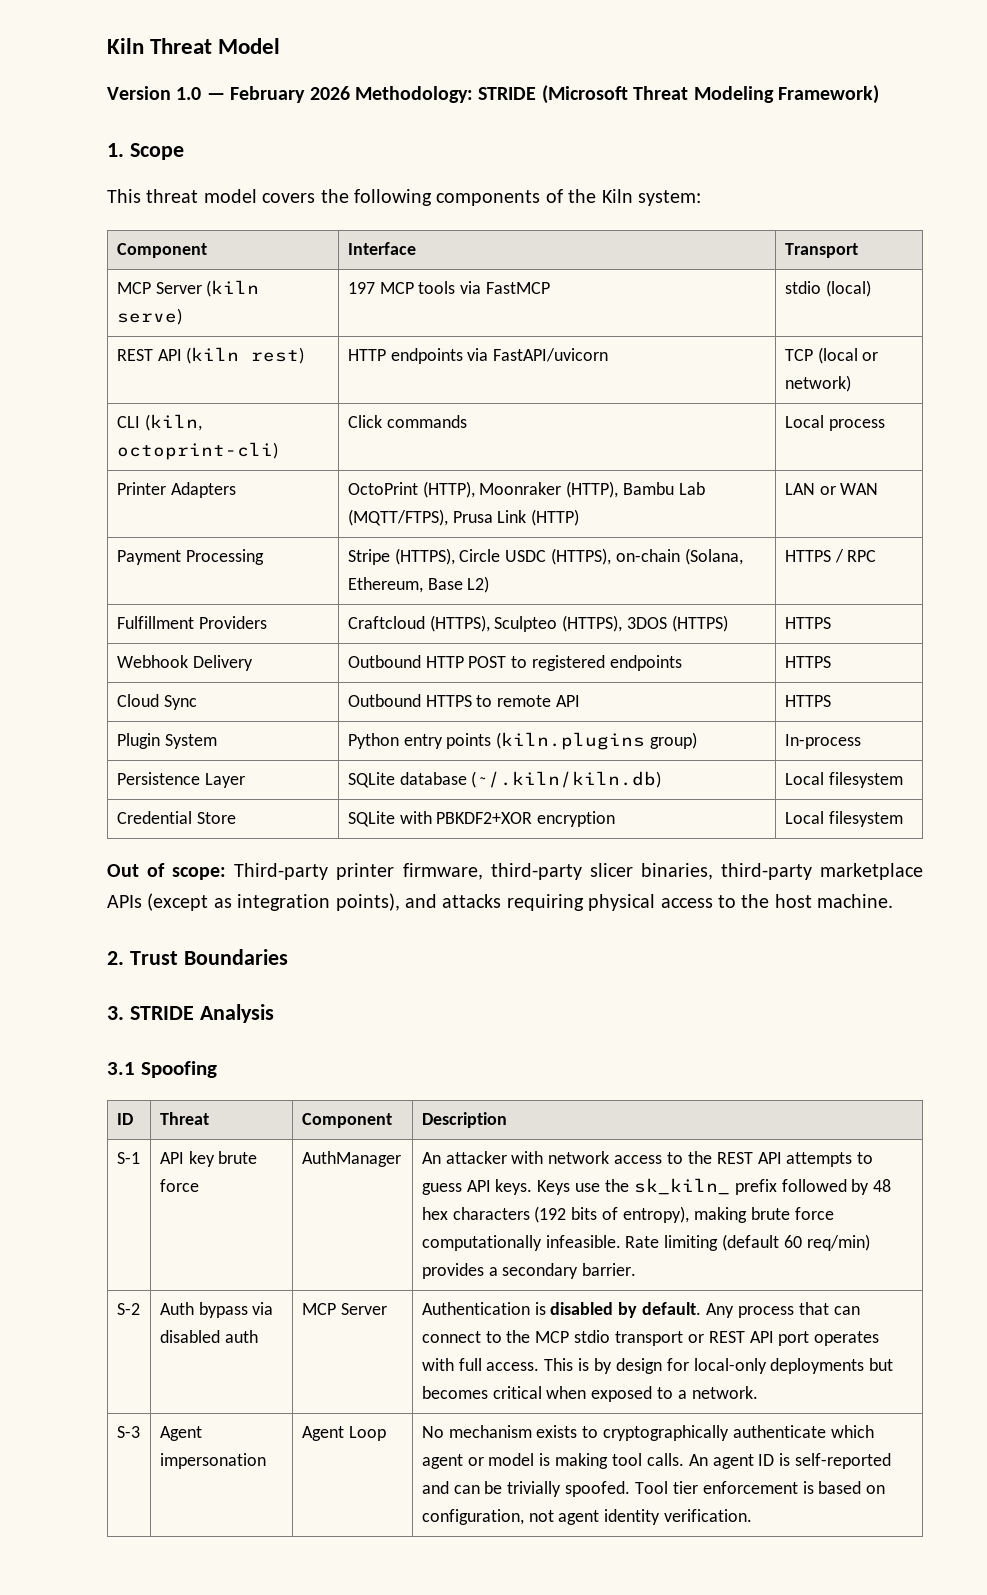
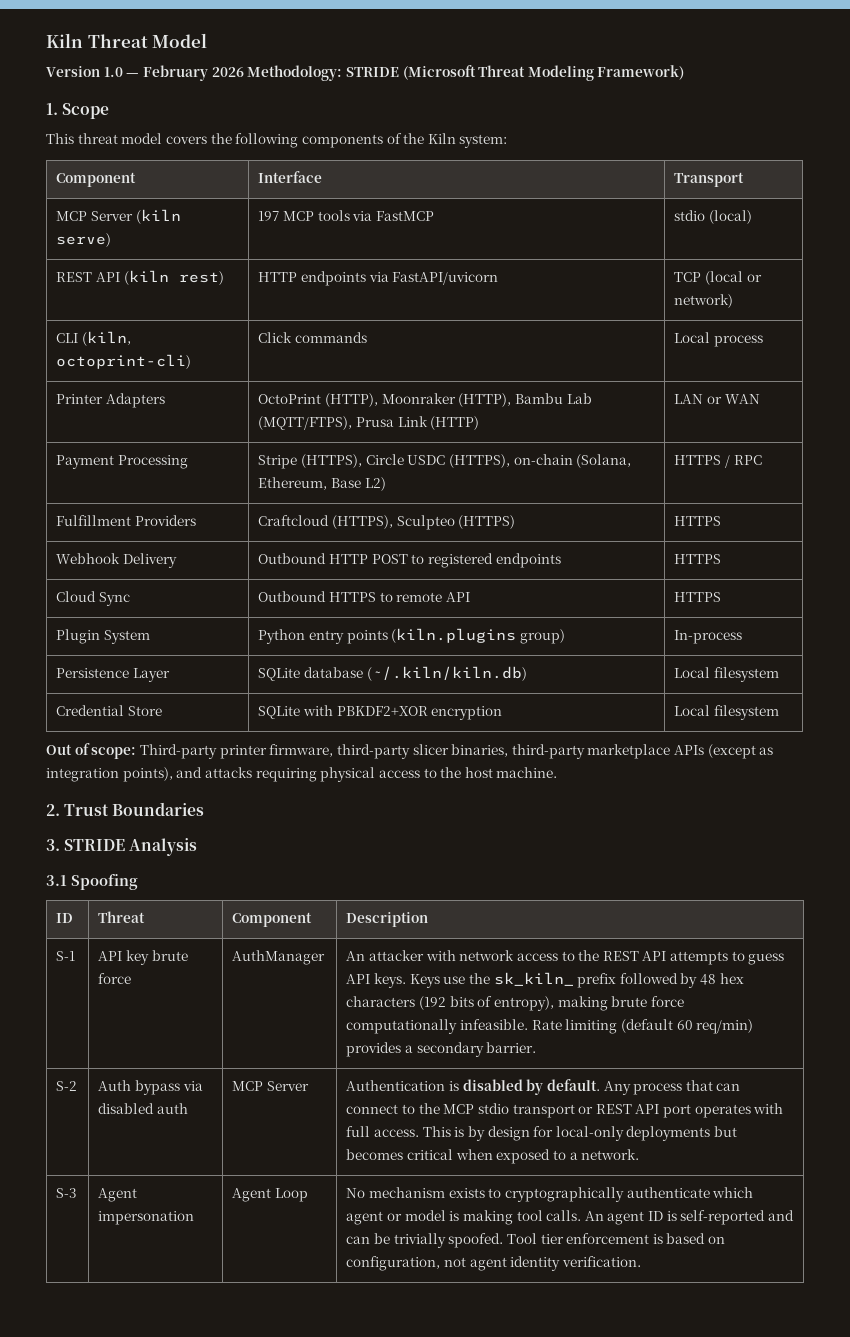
- Fulfillment Providers | Craftcloud (HTTPS), Sculpteo (HTTPS), 3DOS (HTTPS) | HTTPS
+ Fulfillment Providers | Craftcloud (HTTPS), Sculpteo (HTTPS) | HTTPS

